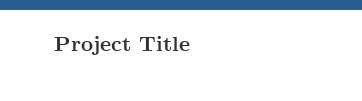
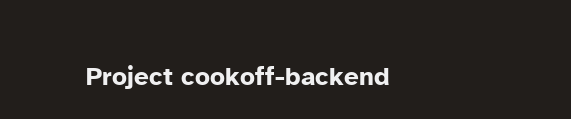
- Project Title
+ Project cookoff-backend

